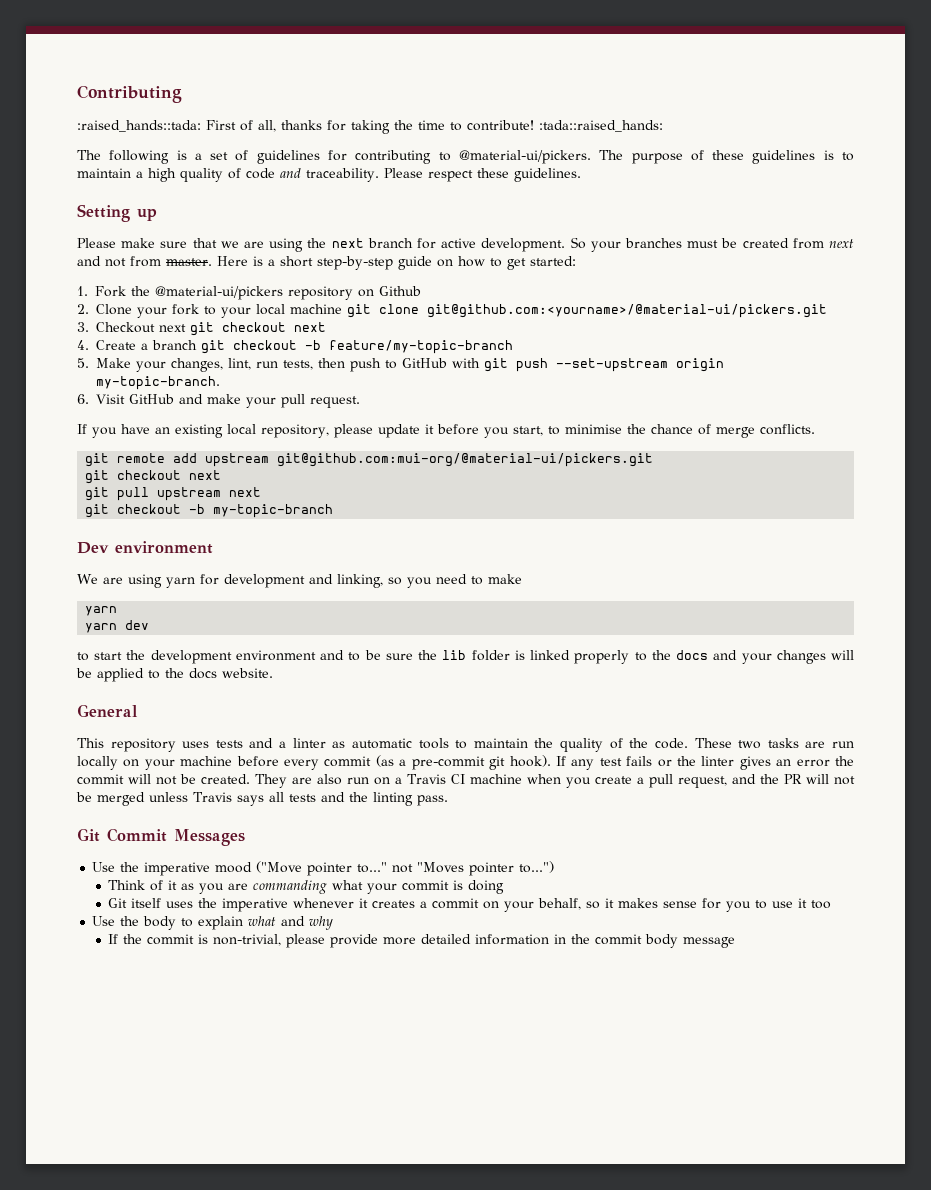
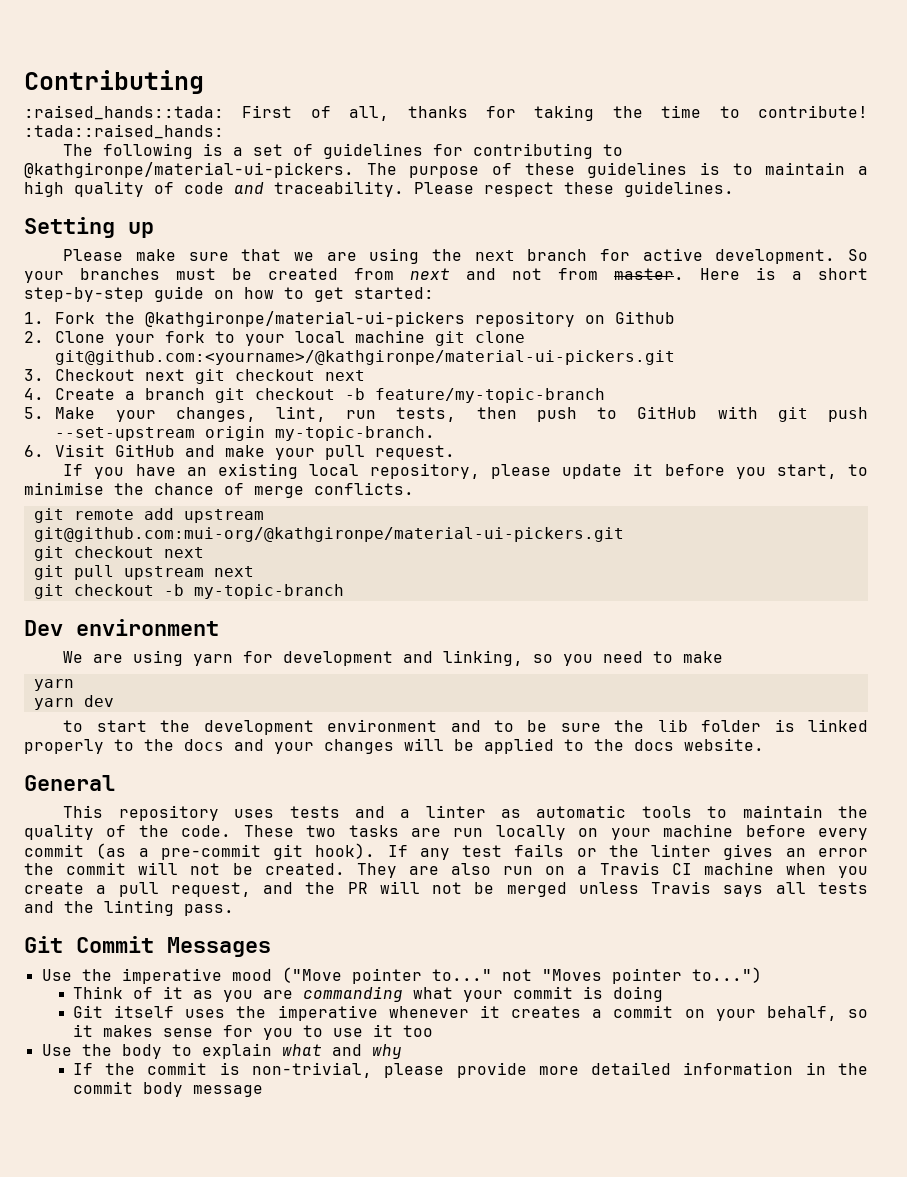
- The following is a set of guidelines for contributing to @material-ui/pickers.
+ The following is a set of guidelines for contributing to @kathgironpe/material-ui-pickers.
- 1. Fork the @material-ui/pickers repository on Github
+ 1. Fork the @kathgironpe/material-ui-pickers repository on Github
- 2. Clone your fork to your local machine git clone git@github.com:<yourname>/@material-ui/pickers.git
+ 2. Clone your fork to your local machine git clone git@github.com:<yourname>/@kathgironpe/material-ui-pickers.git
- git remote add upstream git@github.com:mui-org/@material-ui/pickers.git
+ git remote add upstream git@github.com:mui-org/@kathgironpe/material-ui-pickers.git

